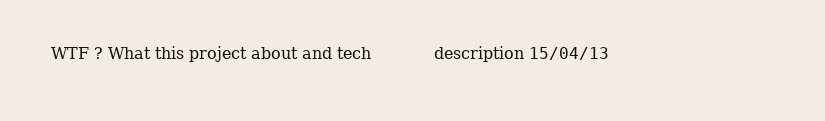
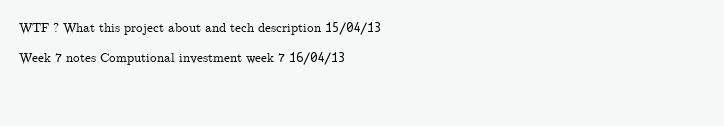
+ Week 7 notes Computional investment week 7 16/04/13

